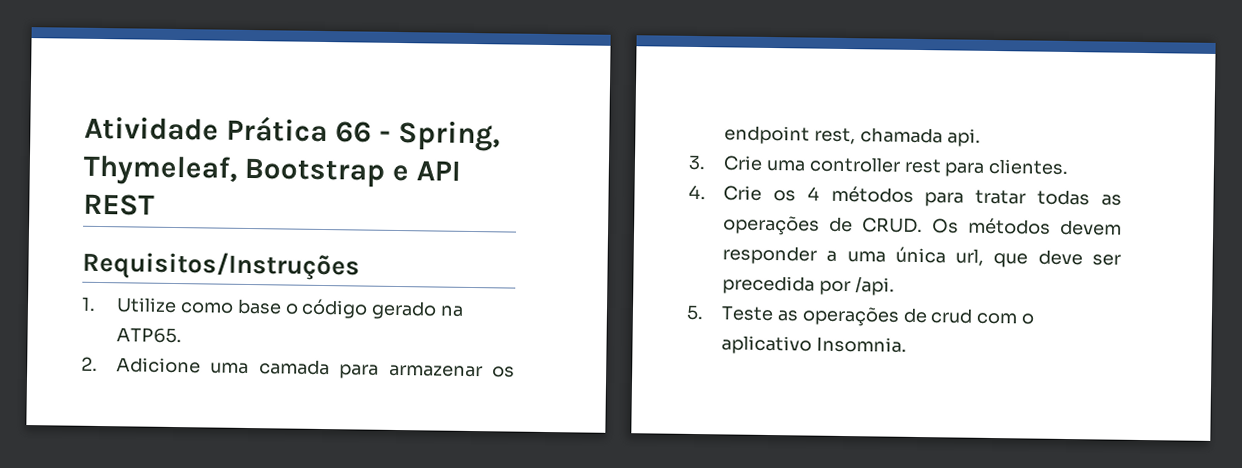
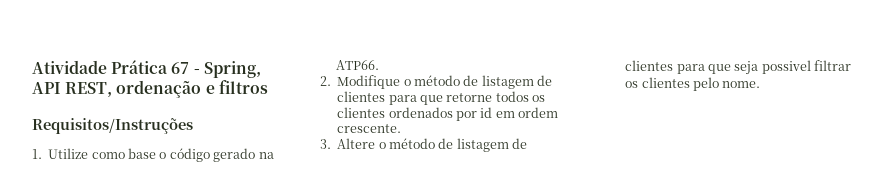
- Atividade Prática 66 - Spring, Thymeleaf, Bootstrap e API REST
+ Atividade Prática 67 - Spring, API REST, ordenação e filtros
- 1. Utilize como base o código gerado na ATP65.
+ 1. Utilize como base o código gerado na ATP66.
- 2. Adicione uma camada para armazenar os endpoint rest, chamada api.
- 3. Crie uma controller rest para clientes.
- 4. Crie os 4 métodos para tratar todas as operações de CRUD. Os métodos devem responder a uma única url, que deve ser precedida por /api.
- 5. Teste as operações de crud com o aplicativo Insomnia.
+ 2. Modifique o método de listagem de clientes para que retorne todos os clientes ordenados por id em ordem crescente.
+ 3. Altere o método de listagem de clientes para que seja possivel filtrar os clientes pelo nome.

